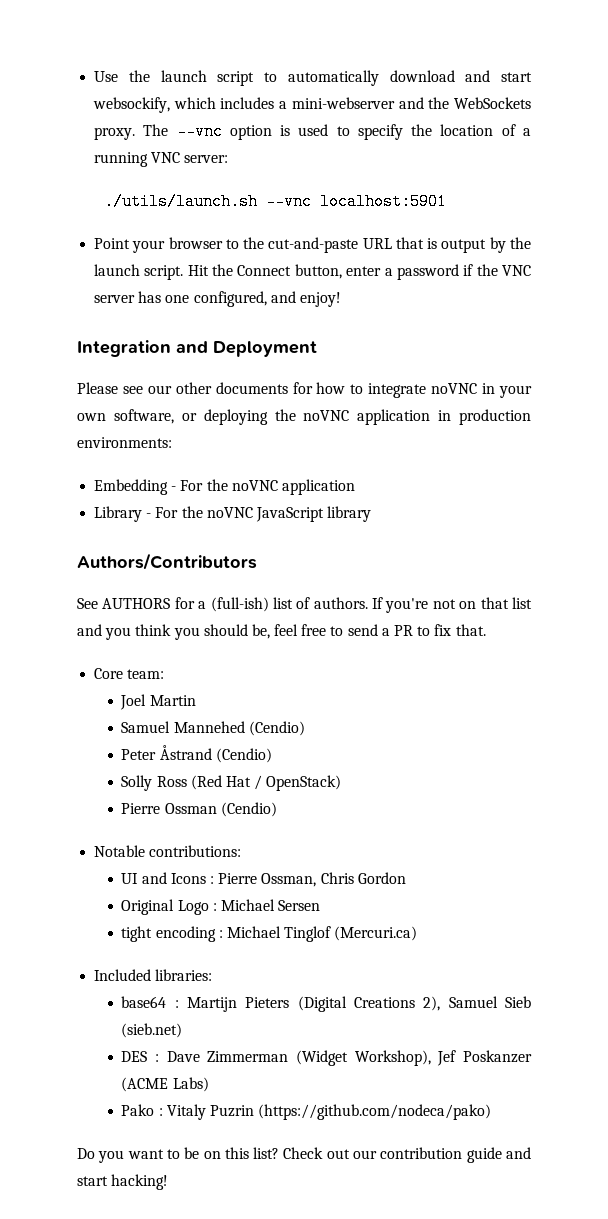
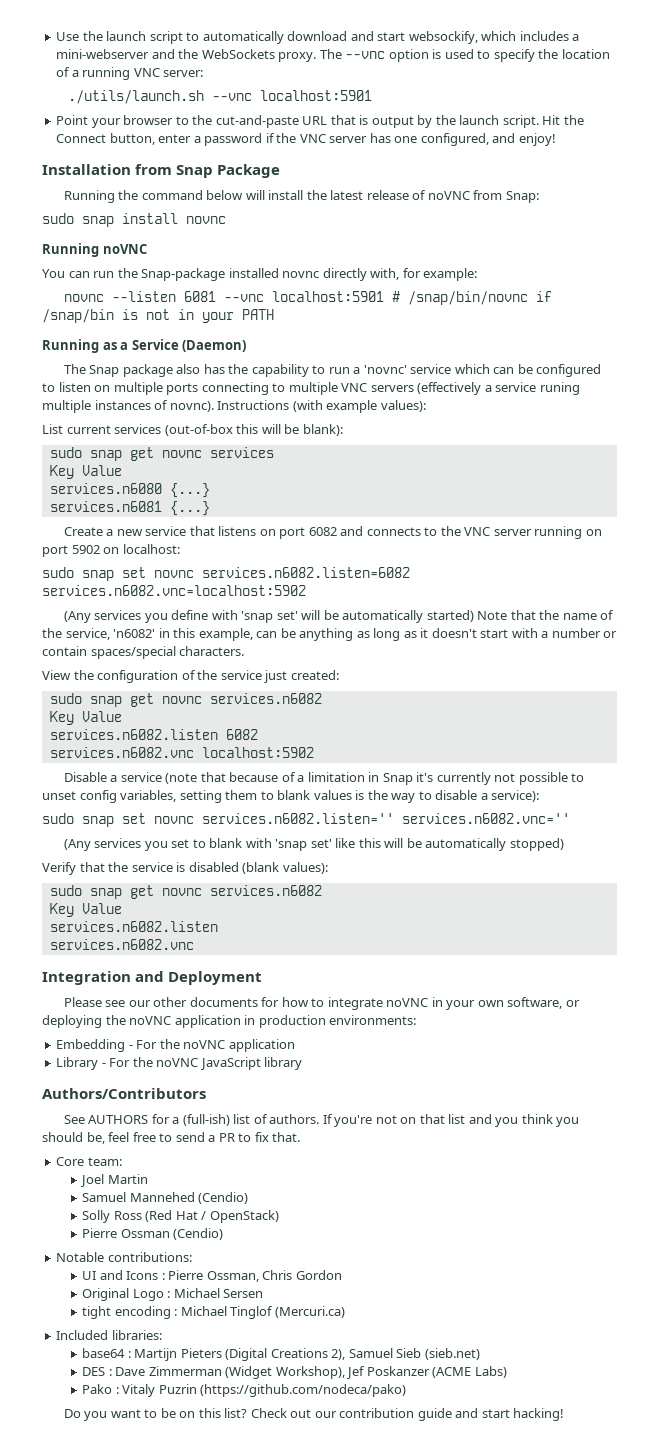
+ Installation from Snap Package
+ Running the command below will install the latest release of noVNC from Snap:
+ sudo snap install novnc
+ Running noVNC
+ You can run the Snap-package installed novnc directly with, for example:
+ novnc --listen 6081 --vnc localhost:5901 # /snap/bin/novnc if /snap/bin is not in your PATH
+ Running as a Service (Daemon)
+ The Snap package also has the capability to run a 'novnc' service which can be configured to listen on multiple ports connecting to multiple VNC servers (effectively a service runing multiple instances of novnc). Instructions (with example values):
+ List current services (out-of-box this will be blank):
+ sudo snap get novnc services
+ Key Value
+ services.n6080 {...}
+ services.n6081 {...}
+ Create a new service that listens on port 6082 and connects to the VNC server running on port 5902 on localhost:
+ sudo snap set novnc services.n6082.listen=6082 services.n6082.vnc=localhost:5902
+ (Any services you define with 'snap set' will be automatically started) Note that the name of the service, 'n6082' in this example, can be anything as long as it doesn't start with a number or contain spaces/special characters.
+ View the configuration of the service just created:
+ sudo snap get novnc services.n6082
+ Key Value
+ services.n6082.listen 6082
+ services.n6082.vnc localhost:5902
+ Disable a service (note that because of a limitation in Snap it's currently not possible to unset config variables, setting them to blank values is the way to disable a service):
+ sudo snap set novnc services.n6082.listen='' services.n6082.vnc=''
+ (Any services you set to blank with 'snap set' like this will be automatically stopped)
+ Verify that the service is disabled (blank values):
+ sudo snap get novnc services.n6082
+ Key Value
+ services.n6082.listen
+ services.n6082.vnc
- Peter Åstrand (Cendio)

